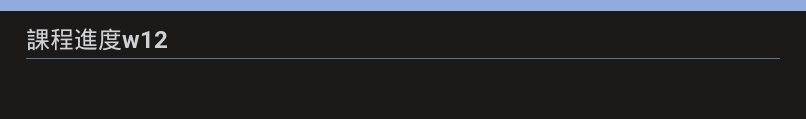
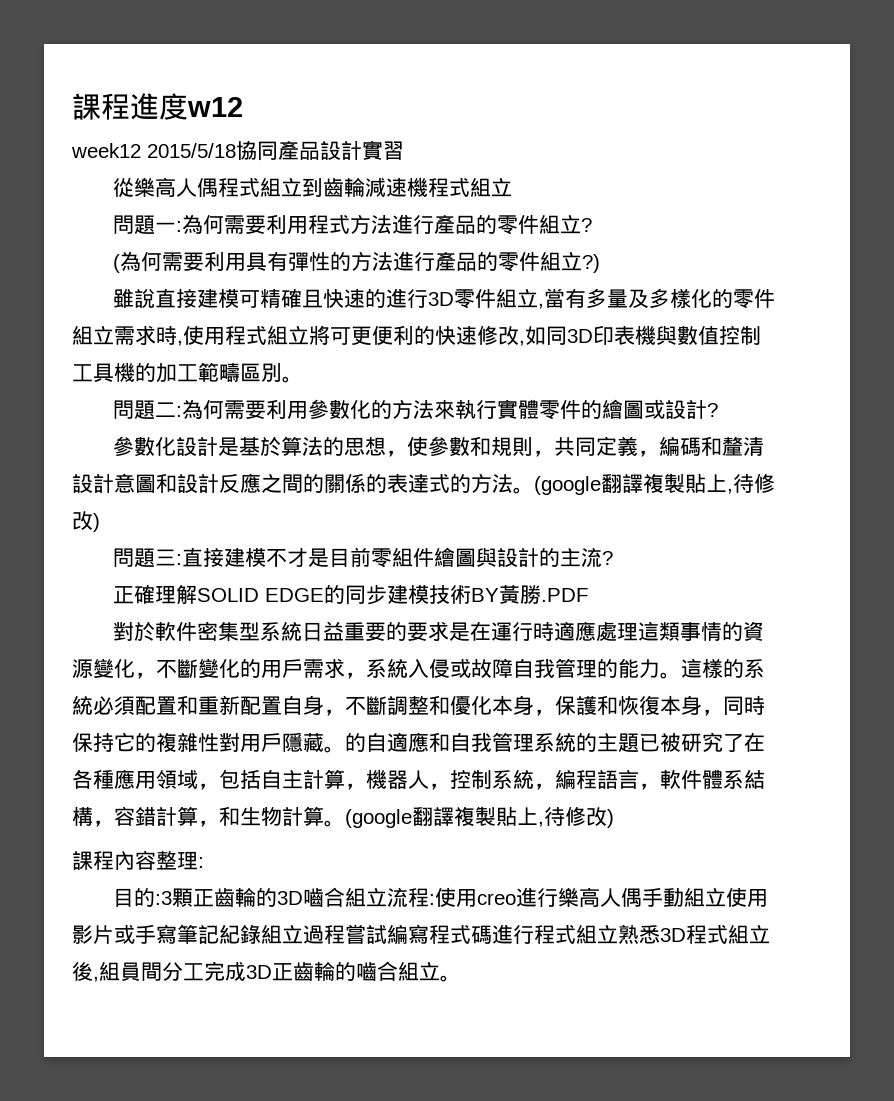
+ week12 2015/5/18協同產品設計實習
+ 從樂高人偶程式組立到齒輪減速機程式組立
+ 問題一:為何需要利用程式方法進行產品的零件組立?
+ (為何需要利用具有彈性的方法進行產品的零件組立?)
+ 雖說直接建模可精確且快速的進行3D零件組立,當有多量及多樣化的零件組立需求時,使用程式組立將可更便利的快速修改,如同3D印表機與數值控制工具機的加工範疇區別。
+ 問題二:為何需要利用參數化的方法來執行實體零件的繪圖或設計?
+ 參數化設計是基於算法的思想，使參數和規則，共同定義，編碼和釐清設計意圖和設計反應之間的關係的表達式的方法。(google翻譯複製貼上,待修改)
+ 問題三:直接建模不才是目前零組件繪圖與設計的主流?
+ 正確理解SOLID EDGE的同步建模技術BY黃勝.PDF
+ 對於軟件密集型系統日益重要的要求是在運行時適應處理這類事情的資源變化，不斷變化的用戶需求，系統入侵或故障自我管理的能力。這樣的系統必須配置和重新配置自身，不斷調整和優化本身，保護和恢復本身，同時保持它的複雜性對用戶隱藏。的自適應和自我管理系統的主題已被研究了在各種應用領域，包括自主計算，機器人，控制系統，編程語言，軟件體系結構，容錯計算，和生物計算。(google翻譯複製貼上,待修改)
+ 課程內容整理:
+ 目的:3顆正齒輪的3D嚙合組立流程:使用creo進行樂高人偶手動組立使用影片或手寫筆記紀錄組立過程嘗試編寫程式碼進行程式組立熟悉3D程式組立後,組員間分工完成3D正齒輪的嚙合組立。

